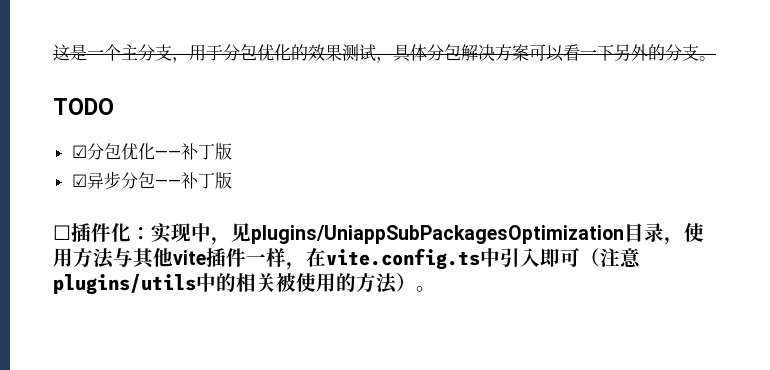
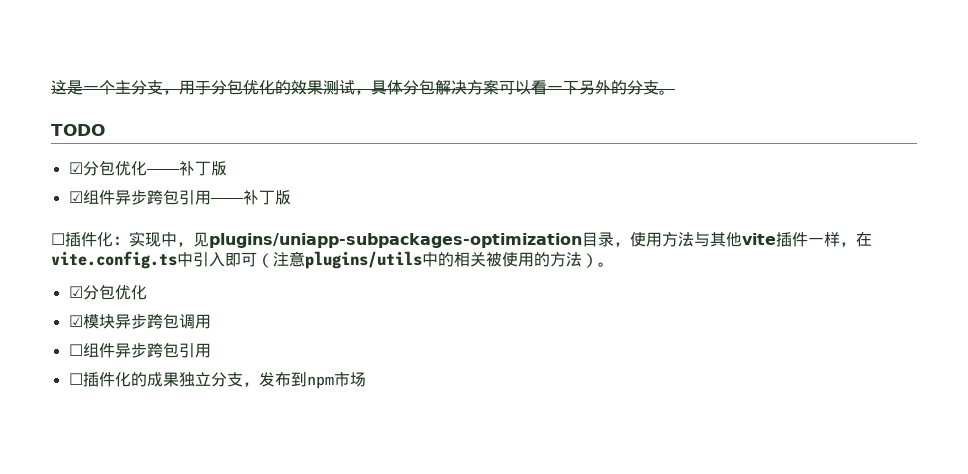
- ☑异步分包——补丁版
+ ☑组件异步跨包引用——补丁版
- ☐插件化：实现中，见plugins/UniappSubPackagesOptimization目录，使用方法与其他vite插件一样，在vite.config.ts中引入即可（注意plugins/utils中的相关被使用的方法）。
+ ☐插件化：实现中，见plugins/uniapp-subpackages-optimization目录，使用方法与其他vite插件一样，在vite.config.ts中引入即可（注意plugins/utils中的相关被使用的方法）。
+ ☑分包优化
+ ☑模块异步跨包调用
+ ☐组件异步跨包引用
+ ☐插件化的成果独立分支，发布到npm市场

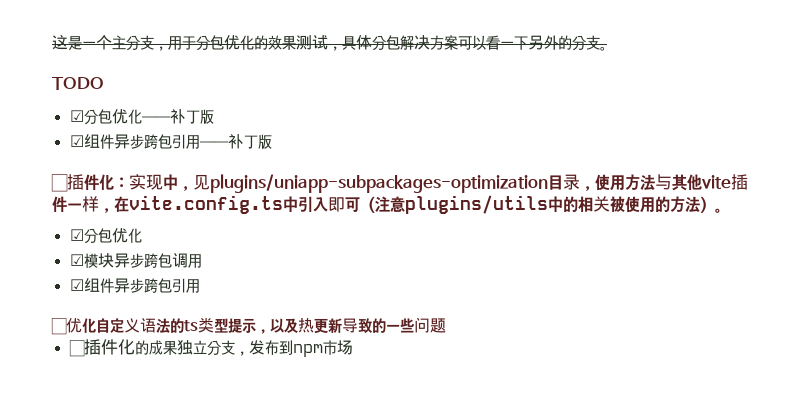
  ☑模块异步跨包调用
- ☐组件异步跨包引用
+ ☑组件异步跨包引用
+ ☐优化自定义语法的ts类型提示，以及热更新导致的一些问题

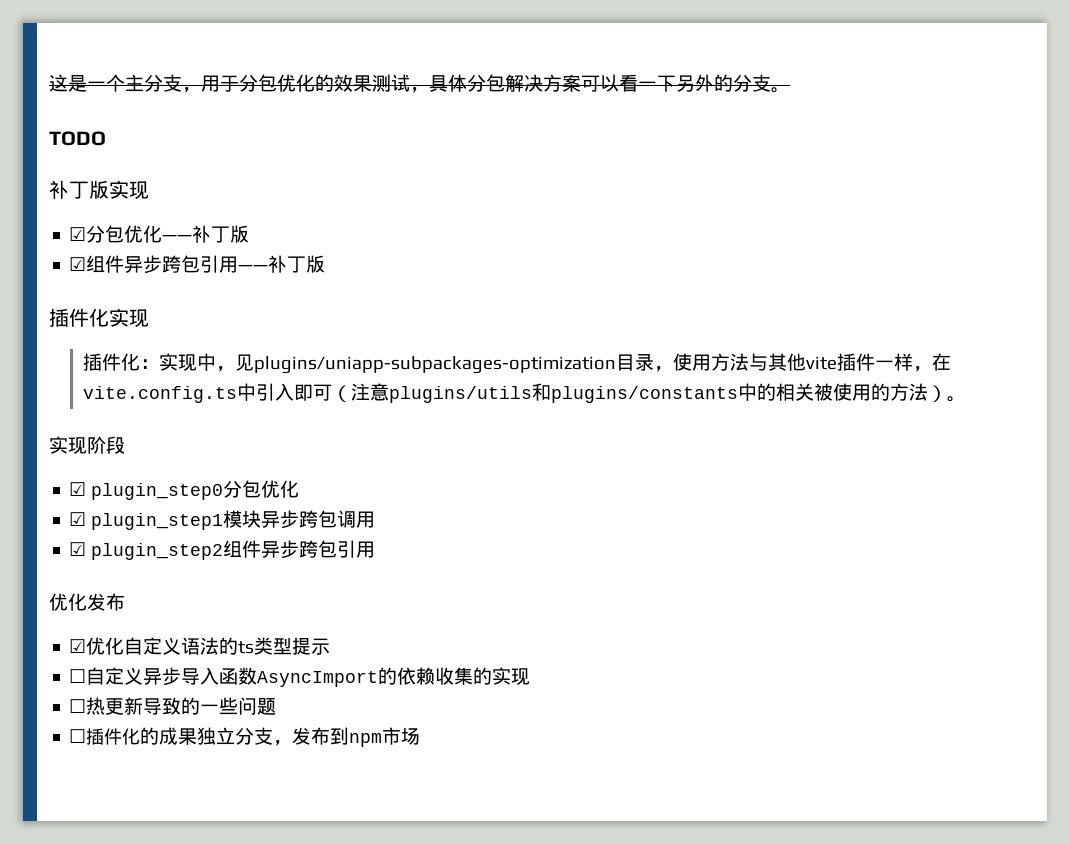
+ 补丁版实现
- ☐插件化：实现中，见plugins/uniapp-subpackages-optimization目录，使用方法与其他vite插件一样，在vite.config.ts中引入即可（注意plugins/utils中的相关被使用的方法）。
- ☑分包优化
+ 插件化实现
+ 插件化：实现中，见plugins/uniapp-subpackages-optimization目录，使用方法与其他vite插件一样，在vite.config.ts中引入即可（注意plugins/utils和plugins/constants中的相关被使用的方法）。
+ 实现阶段
+ ☑ plugin_step0分包优化
- ☑模块异步跨包调用
- ☑组件异步跨包引用
+ ☑ plugin_step1模块异步跨包调用
+ ☑ plugin_step2组件异步跨包引用
- ☐优化自定义语法的ts类型提示，以及热更新导致的一些问题
+ 优化发布
+ ☑优化自定义语法的ts类型提示
+ ☐自定义异步导入函数AsyncImport的依赖收集的实现
+ ☐热更新导致的一些问题

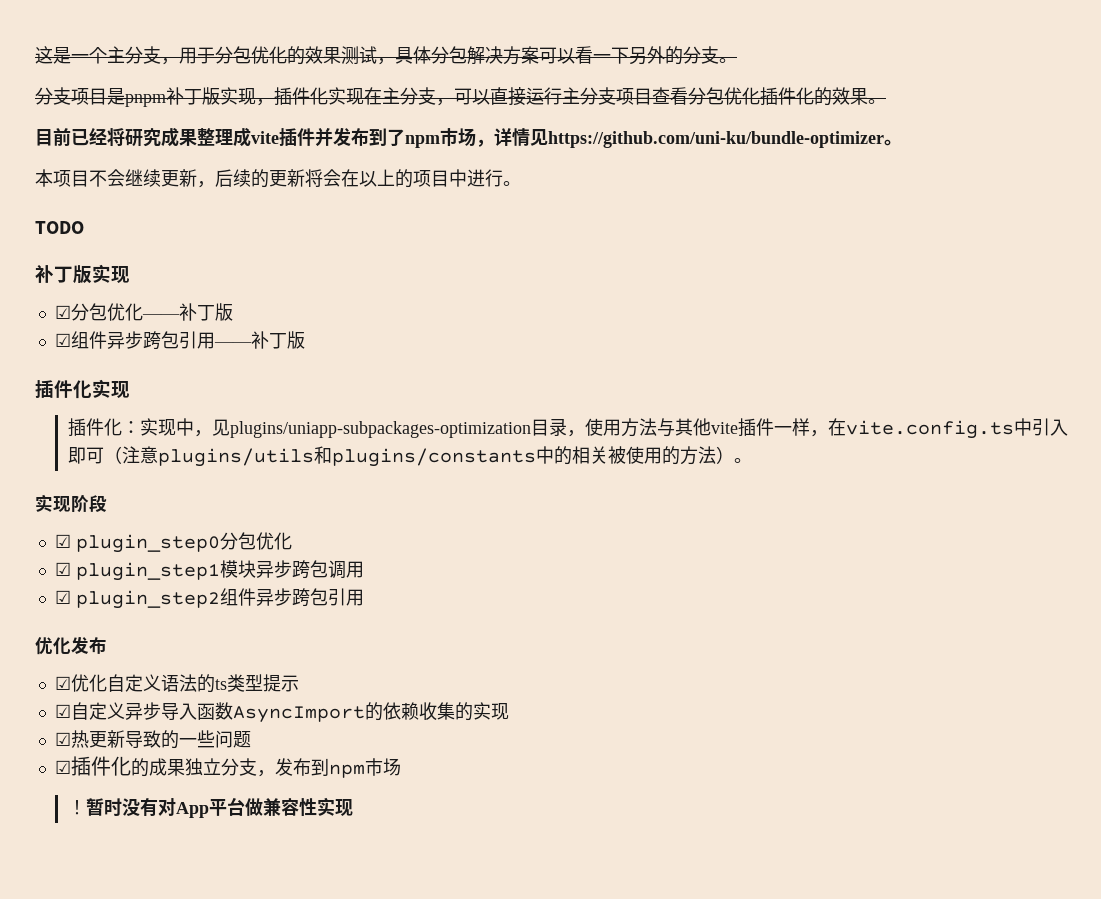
+ 分支项目是pnpm补丁版实现，插件化实现在主分支，可以直接运行主分支项目查看分包优化插件化的效果。
+ 目前已经将研究成果整理成vite插件并发布到了npm市场，详情见https://github.com/uni-ku/bundle-optimizer。
+ 本项目不会继续更新，后续的更新将会在以上的项目中进行。
- ☐自定义异步导入函数AsyncImport的依赖收集的实现
+ ☑自定义异步导入函数AsyncImport的依赖收集的实现
- ☐热更新导致的一些问题
+ ☑热更新导致的一些问题
- ☐插件化的成果独立分支，发布到npm市场
+ ☑插件化的成果独立分支，发布到npm市场
+ ！暂时没有对App平台做兼容性实现

